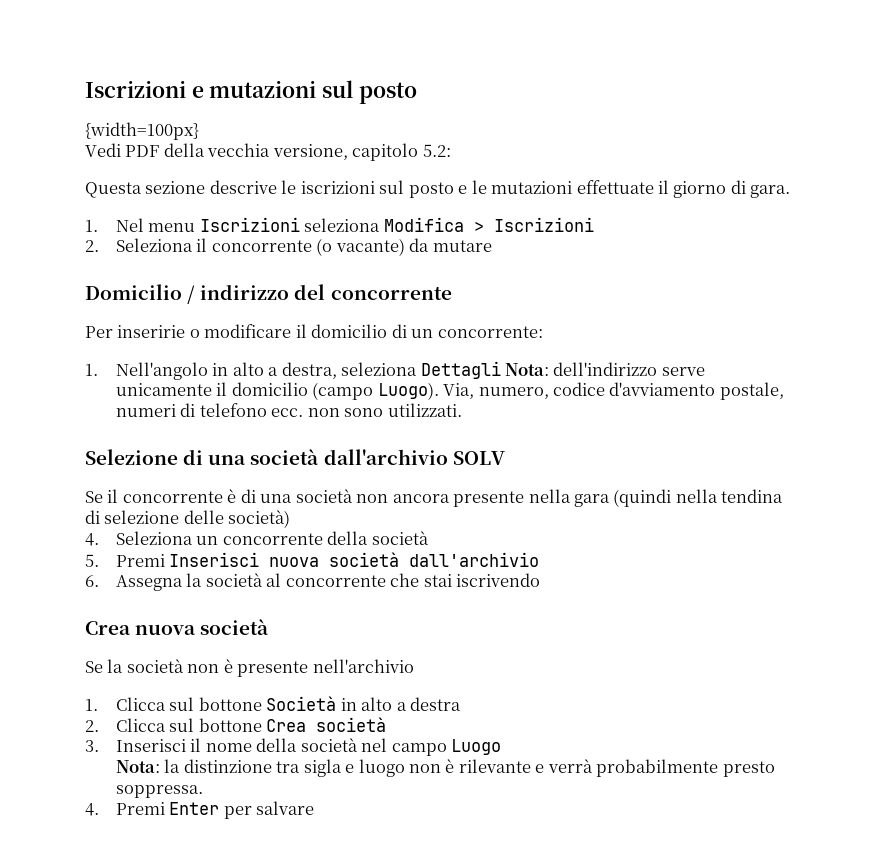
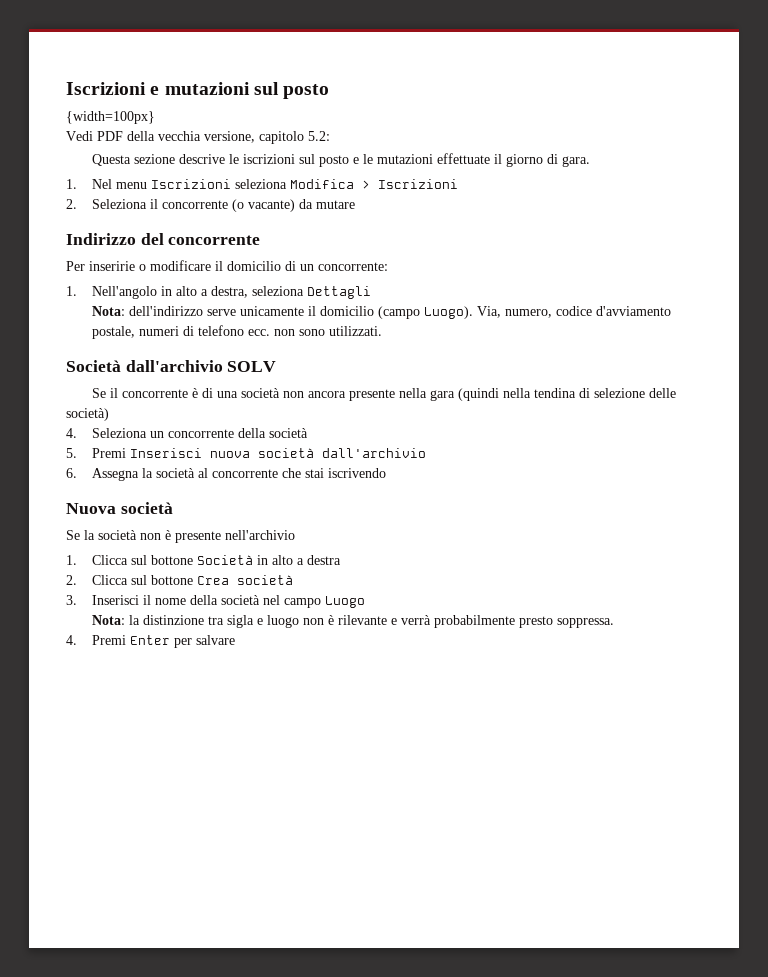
- Domicilio / indirizzo del concorrente
+ Indirizzo del concorrente
- 1. Nell'angolo in alto a destra, seleziona Dettagli Nota: dell'indirizzo serve unicamente il domicilio (campo Luogo).
+ 1. Nell'angolo in alto a destra, seleziona Dettagli
+ Nota: dell'indirizzo serve unicamente il domicilio (campo Luogo).
- Selezione di una società dall'archivio SOLV
+ Società dall'archivio SOLV
- Crea nuova società
+ Nuova società

